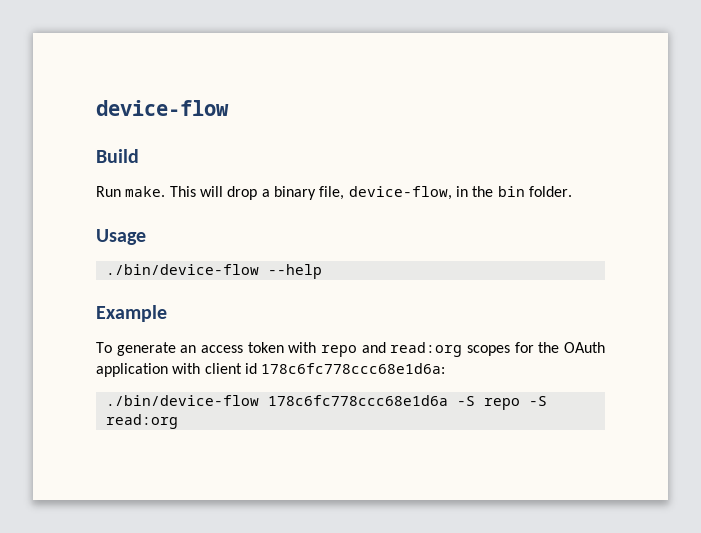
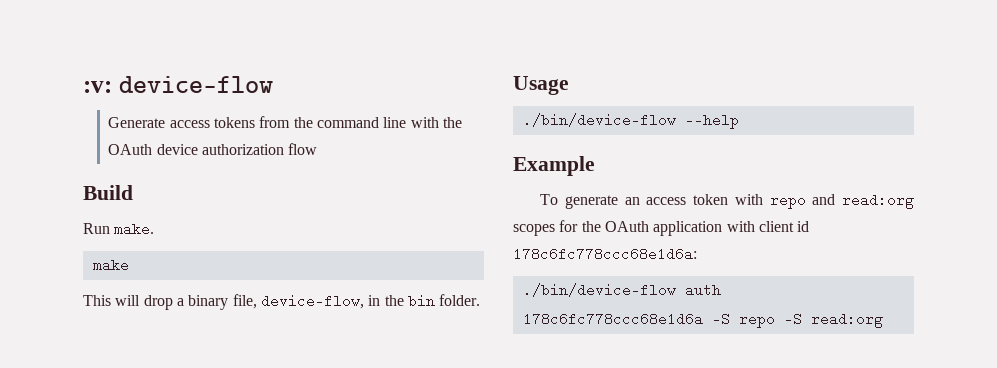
- device-flow
+ :v: device-flow
+ Generate access tokens from the command line with the OAuth device authorization flow
- Run make. This will drop a binary file, device-flow, in the bin folder.
+ Run make.
+ make
+ This will drop a binary file, device-flow, in the bin folder.
- ./bin/device-flow 178c6fc778ccc68e1d6a -S repo -S read:org
+ ./bin/device-flow auth 178c6fc778ccc68e1d6a -S repo -S read:org

